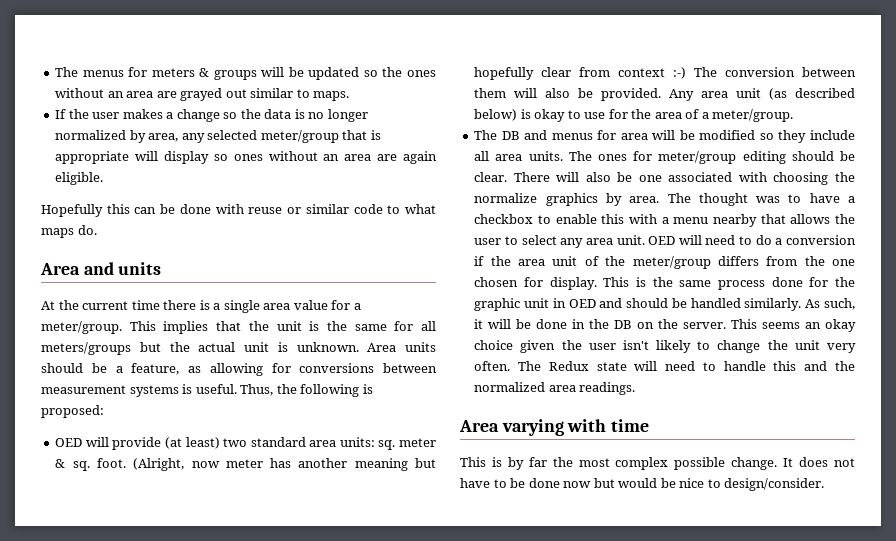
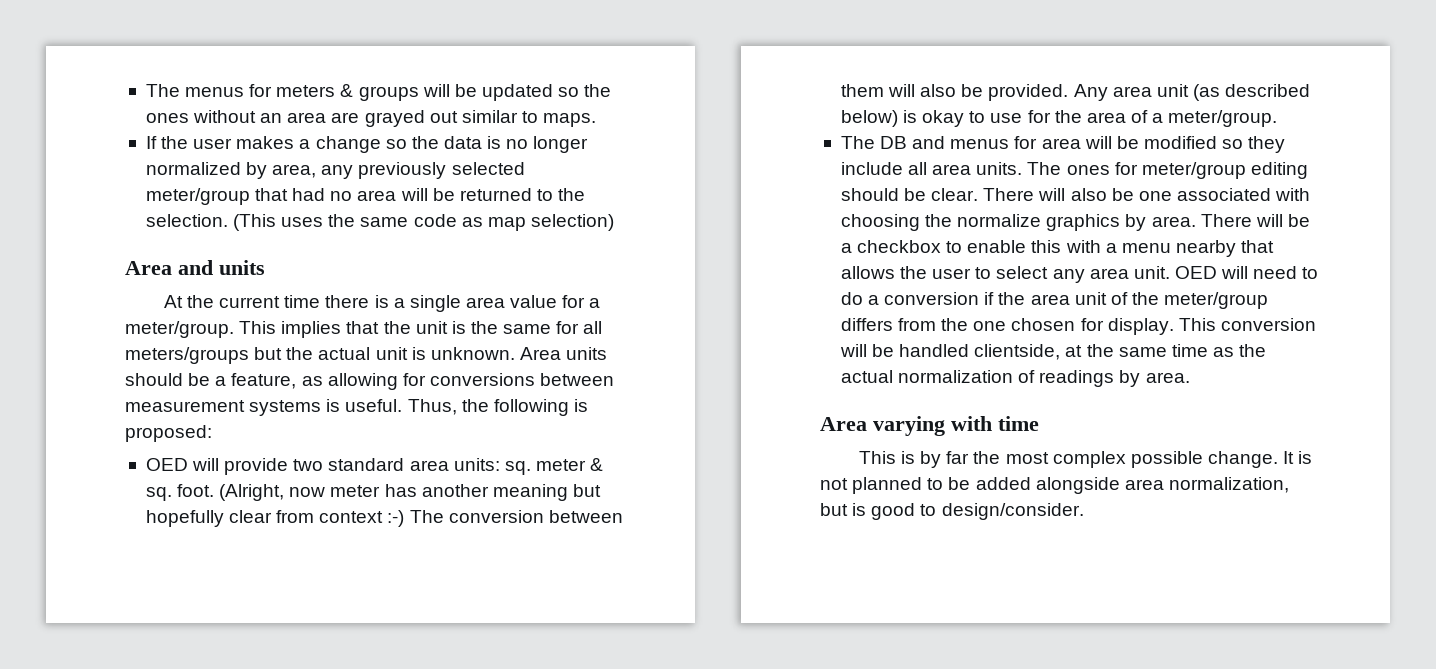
- If the user makes a change so the data is no longer normalized by area, any selected meter/group that is appropriate will display so ones without an area are again eligible.
- Hopefully this can be done with reuse or similar code to what maps do.
+ If the user makes a change so the data is no longer normalized by area, any previously selected meter/group that had no area will be returned to the selection. (This uses the same code as map selection)
- OED will provide (at least) two standard area units: sq. meter & sq. foot.
+ OED will provide two standard area units: sq. meter & sq. foot.
- The thought was to have a checkbox to enable this with a menu nearby that allows the user to select any area unit.
+ There will be a checkbox to enable this with a menu nearby that allows the user to select any area unit.
- This is the same process done for the graphic unit in OED and should be handled similarly. As such, it will be done in the DB on the server. This seems an okay choice given the user isn't likely to change the unit very often. The Redux state will need to handle this and the normalized area readings.
+ This conversion will be handled clientside, at the same time as the actual normalization of readings by area.
- It does not have to be done now but would be nice to design/consider.
+ It is not planned to be added alongside area normalization, but is good to design/consider.

